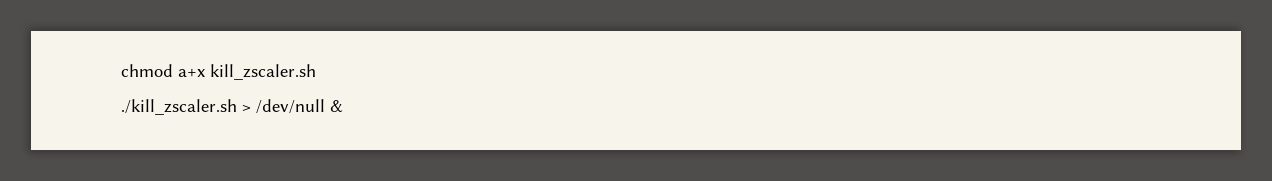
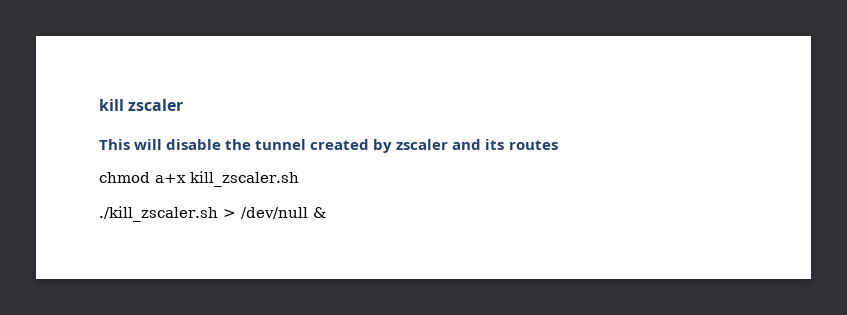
+ kill zscaler
+ This will disable the tunnel created by zscaler and its routes

